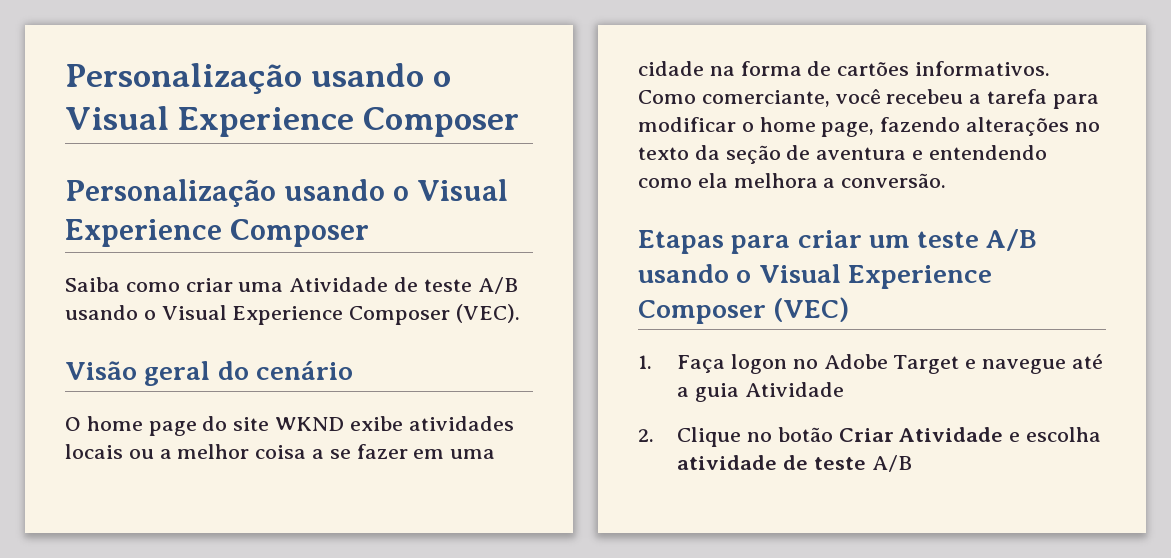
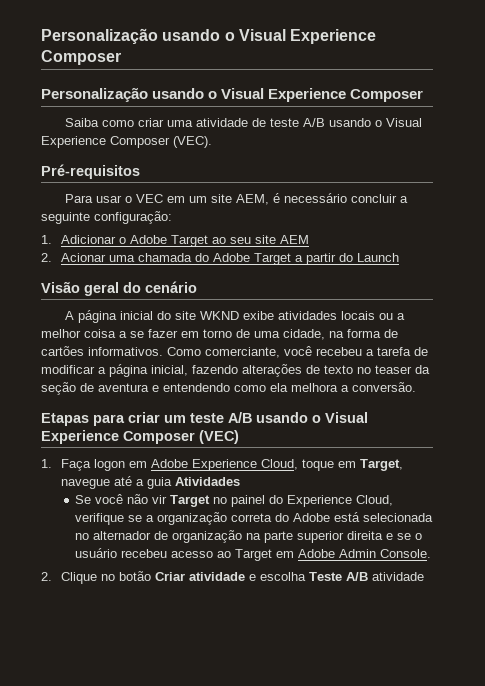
- Saiba como criar uma Atividade de teste A/B usando o Visual Experience Composer (VEC).
+ Saiba como criar uma atividade de teste A/B usando o Visual Experience Composer (VEC).
+ Pré-requisitos
+ Para usar o VEC em um site AEM, é necessário concluir a seguinte configuração:
+ 1. Adicionar o Adobe Target ao seu site AEM
+ 2. Acionar uma chamada do Adobe Target a partir do Launch
- O home page do site WKND exibe atividades locais ou a melhor coisa a se fazer em uma cidade na forma de cartões informativos.
+ A página inicial do site WKND exibe atividades locais ou a melhor coisa a se fazer em torno de uma cidade, na forma de cartões informativos.
- Como comerciante, você recebeu a tarefa para modificar o home page, fazendo alterações no texto da seção de aventura e entendendo como ela melhora a conversão.
+ Como comerciante, você recebeu a tarefa de modificar a página inicial, fazendo alterações de texto no teaser da seção de aventura e entendendo como ela melhora a conversão.
- 1. Faça logon no Adobe Target e navegue até a guia Atividade
+ 1. Faça logon em Adobe Experience Cloud, toque em Target, navegue até a guia Atividades
+ Se você não vir Target no painel do Experience Cloud, verifique se a organização correta do Adobe está selecionada no alternador de organização na parte superior direita e se o usuário recebeu acesso ao Target em Adobe Admin Console.
- 2. Clique no botão Criar Atividade e escolha atividade de teste A/B
+ 2. Clique no botão Criar atividade e escolha Teste A/B atividade

